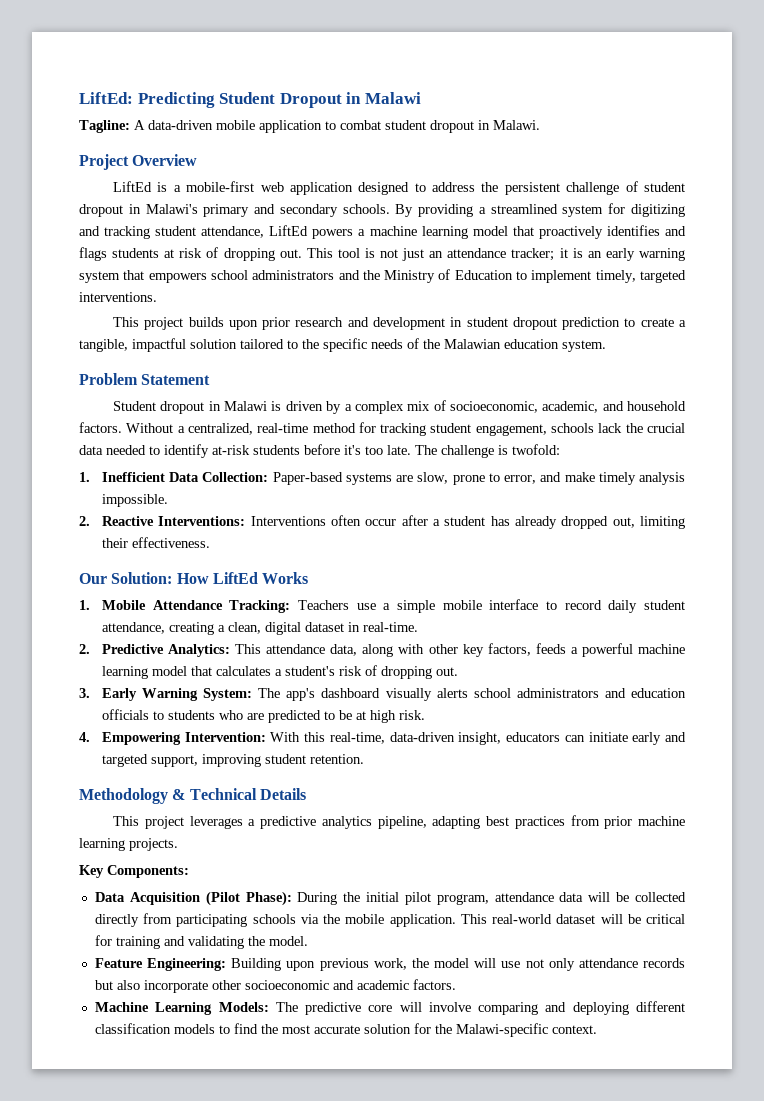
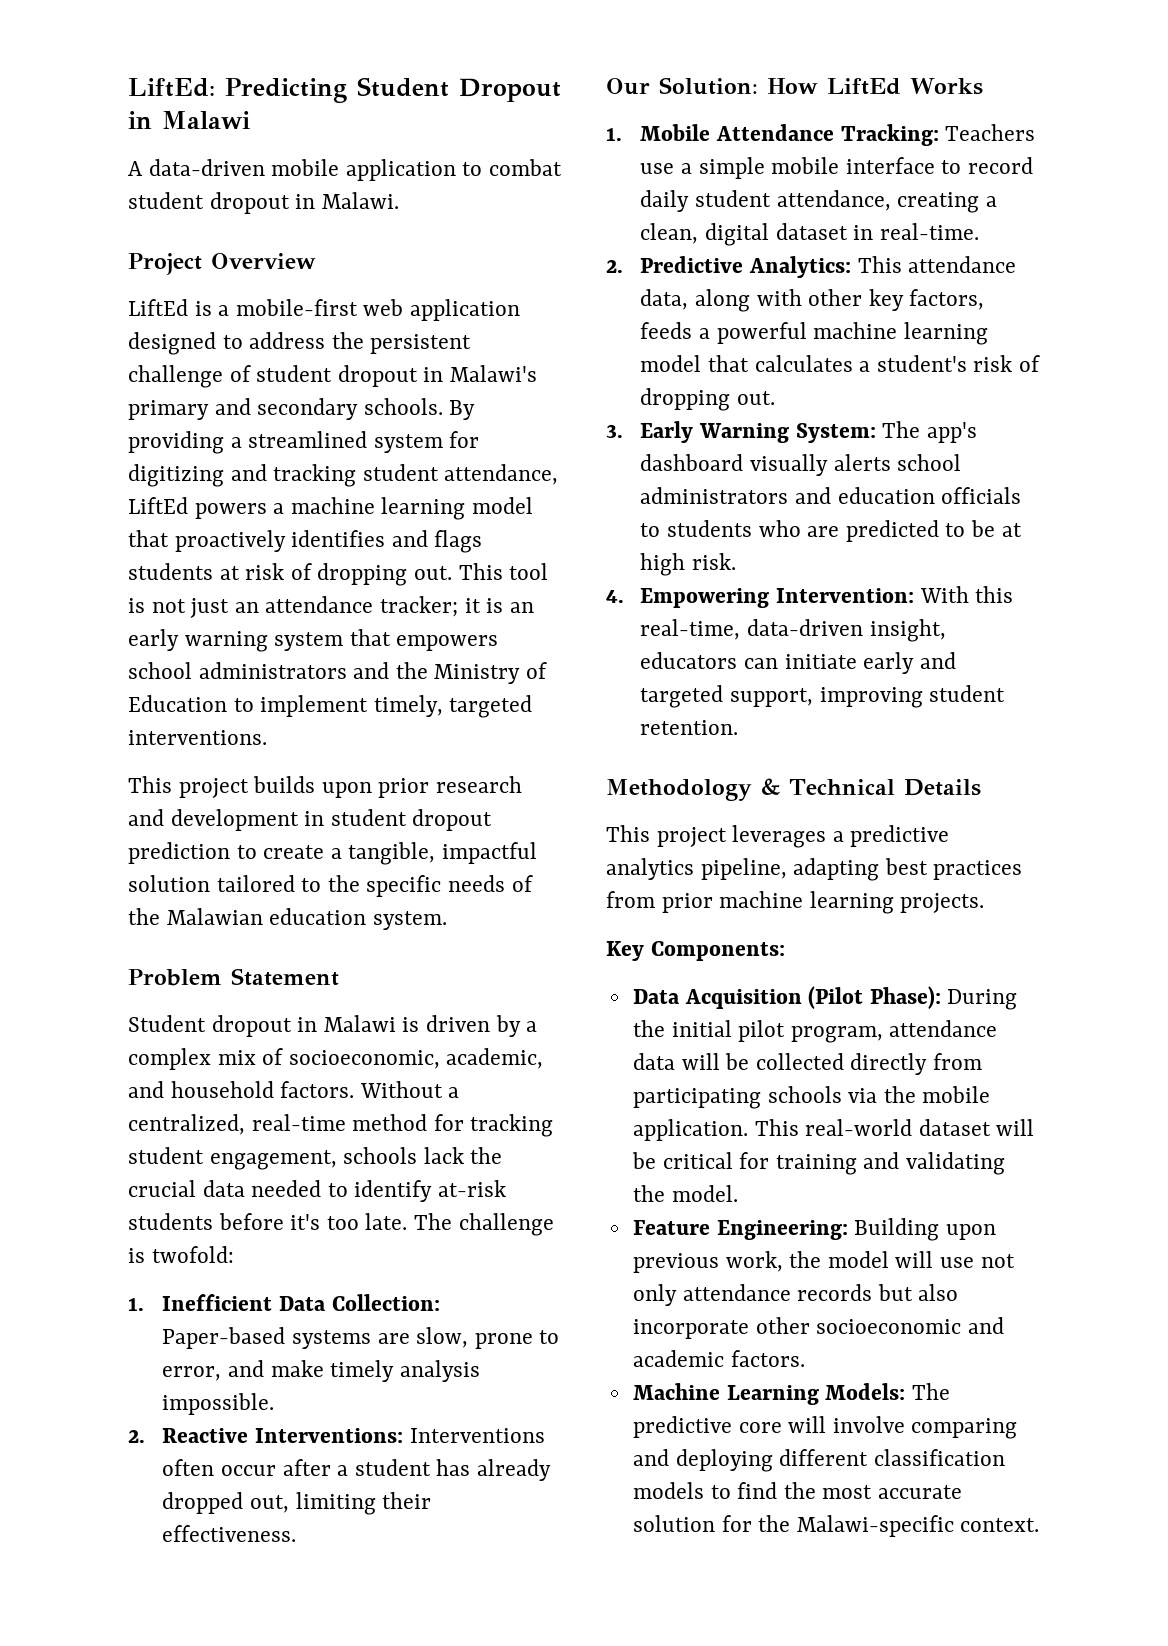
- Tagline: A data-driven mobile application to combat student dropout in Malawi.
+ A data-driven mobile application to combat student dropout in Malawi.

